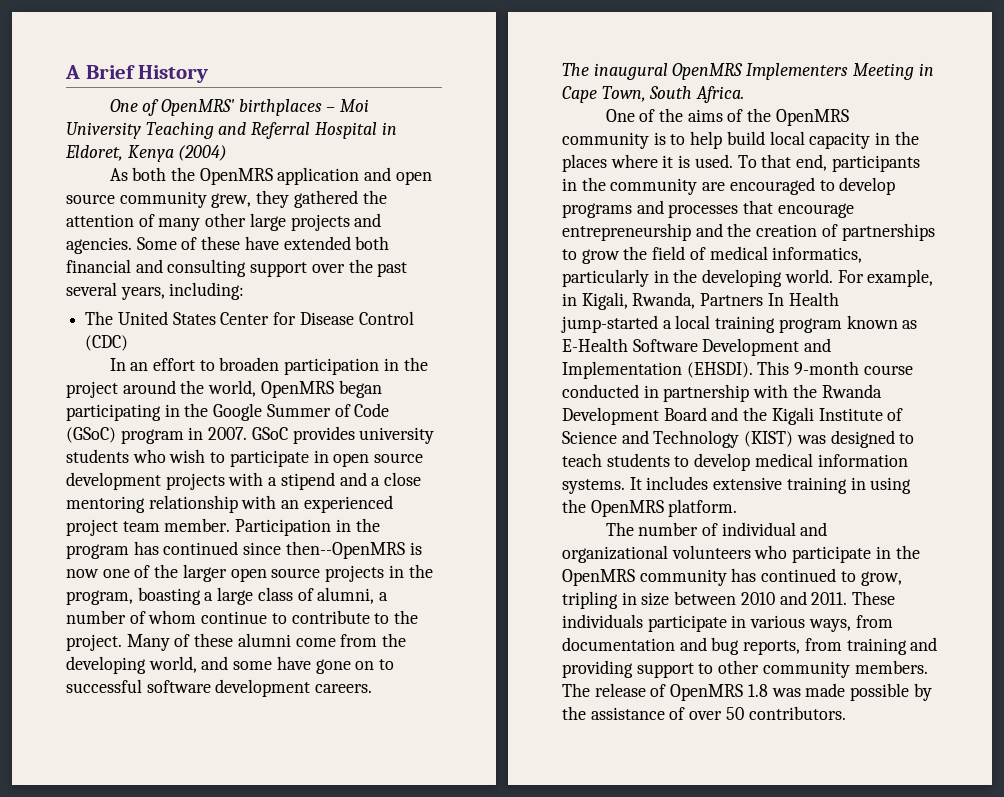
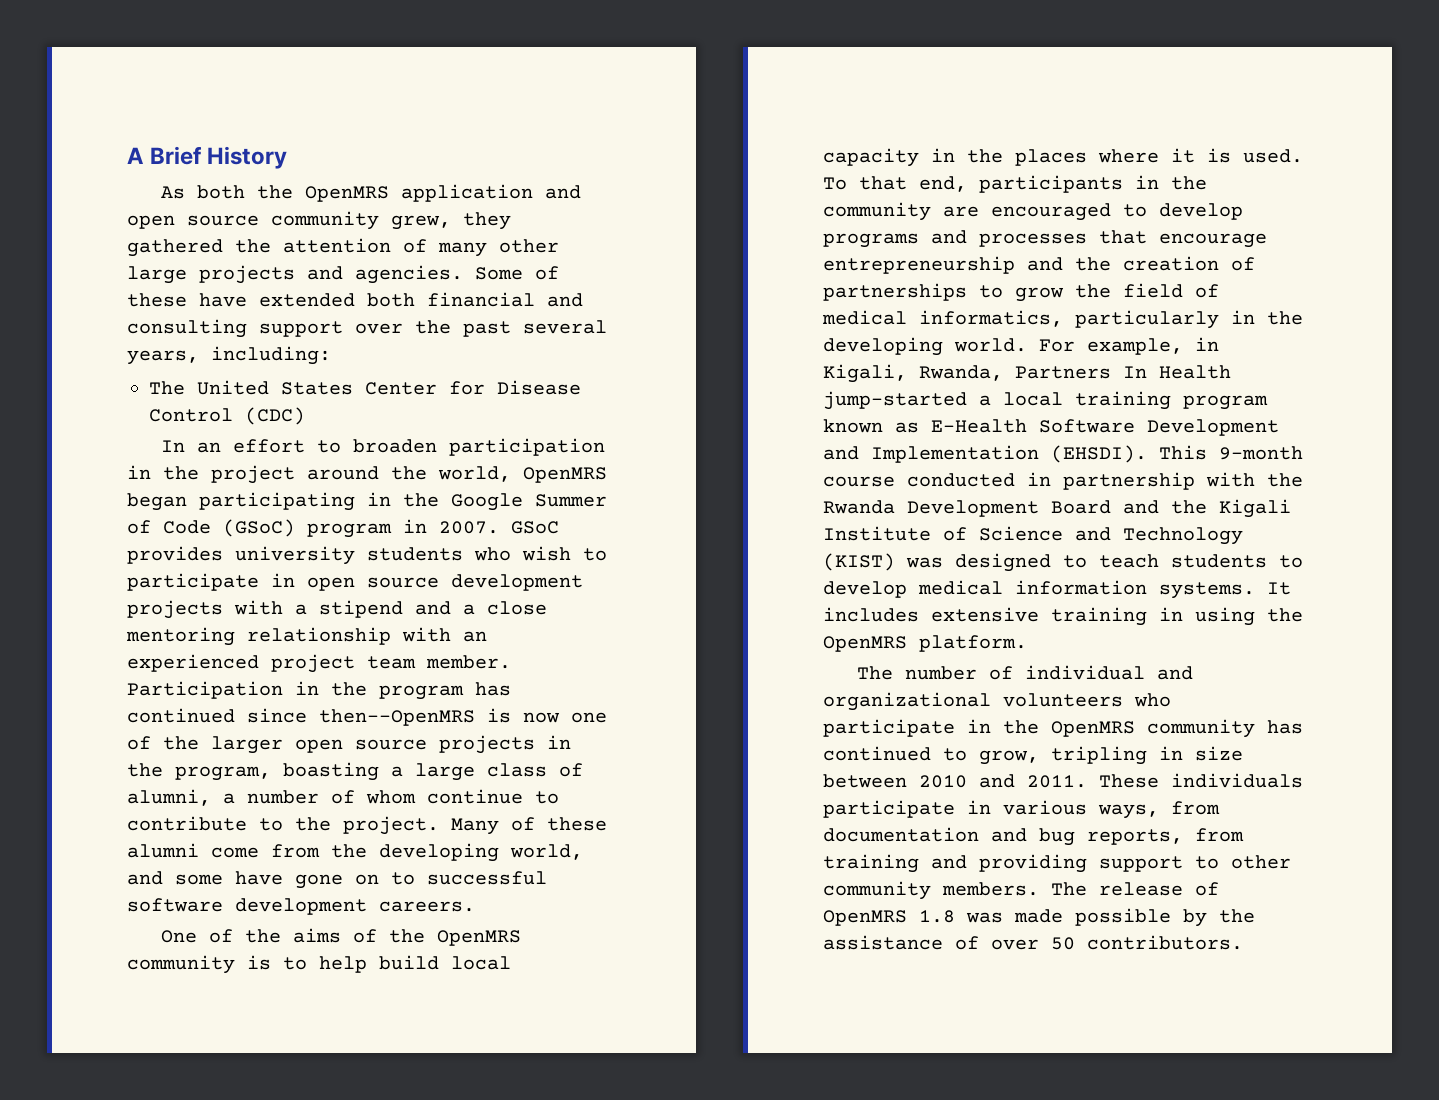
- One of OpenMRS' birthplaces – Moi University Teaching and Referral Hospital in Eldoret, Kenya (2004)
- The inaugural OpenMRS Implementers Meeting in Cape Town, South Africa.

